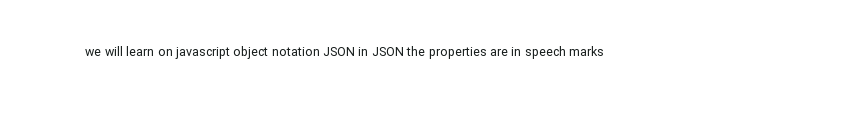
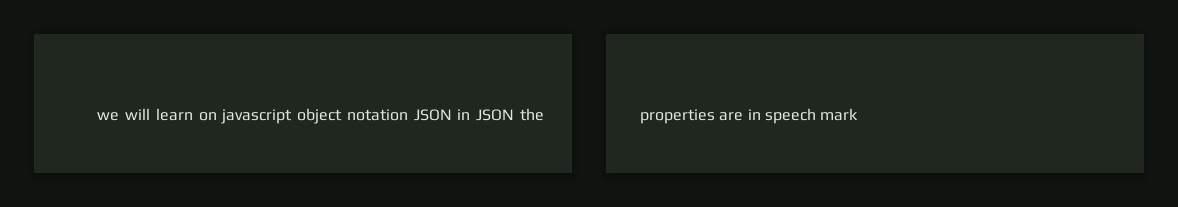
- we will learn on javascript object notation JSON in JSON the properties are in speech marks
+ we will learn on javascript object notation JSON in JSON the properties are in speech mark

